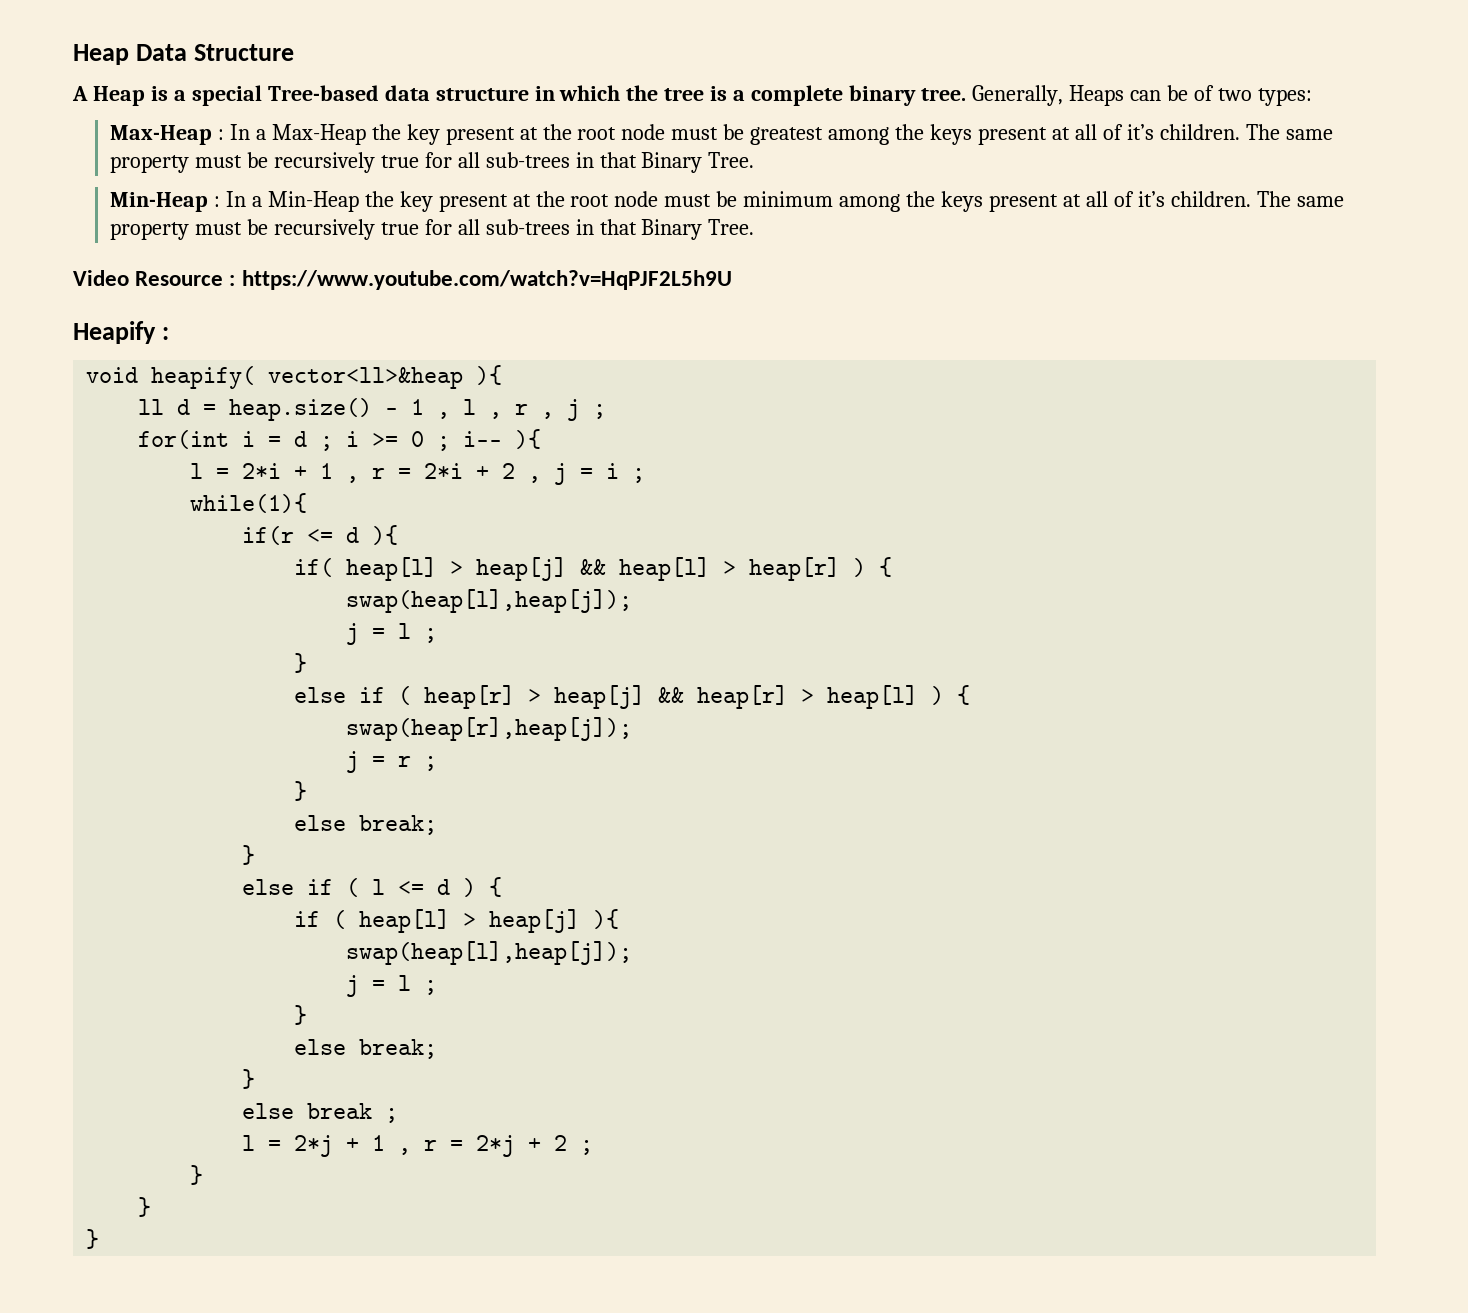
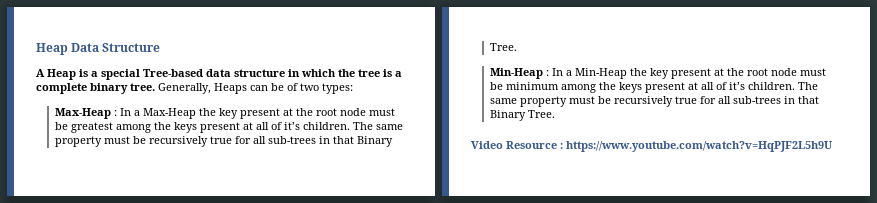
- Heapify :
- void heapify( vector<ll>&heap ){
- ll d = heap.size() - 1 , l , r , j ;
- for(int i = d ; i >= 0 ; i-- ){
- l = 2*i + 1 , r = 2*i + 2 , j = i ;
- while(1){
- if(r <= d ){
- if( heap[l] > heap[j] && heap[l] > heap[r] ) {
- swap(heap[l],heap[j]);
- j = l ;
- }
- else if ( heap[r] > heap[j] && heap[r] > heap[l] ) {
- swap(heap[r],heap[j]);
- j = r ;
- }
- else break;
- }
- else if ( l <= d ) {
- if ( heap[l] > heap[j] ){
- swap(heap[l],heap[j]);
- j = l ;
- }
- else break;
- }
- else break ;
- l = 2*j + 1 , r = 2*j + 2 ;
- }
- }
- }

